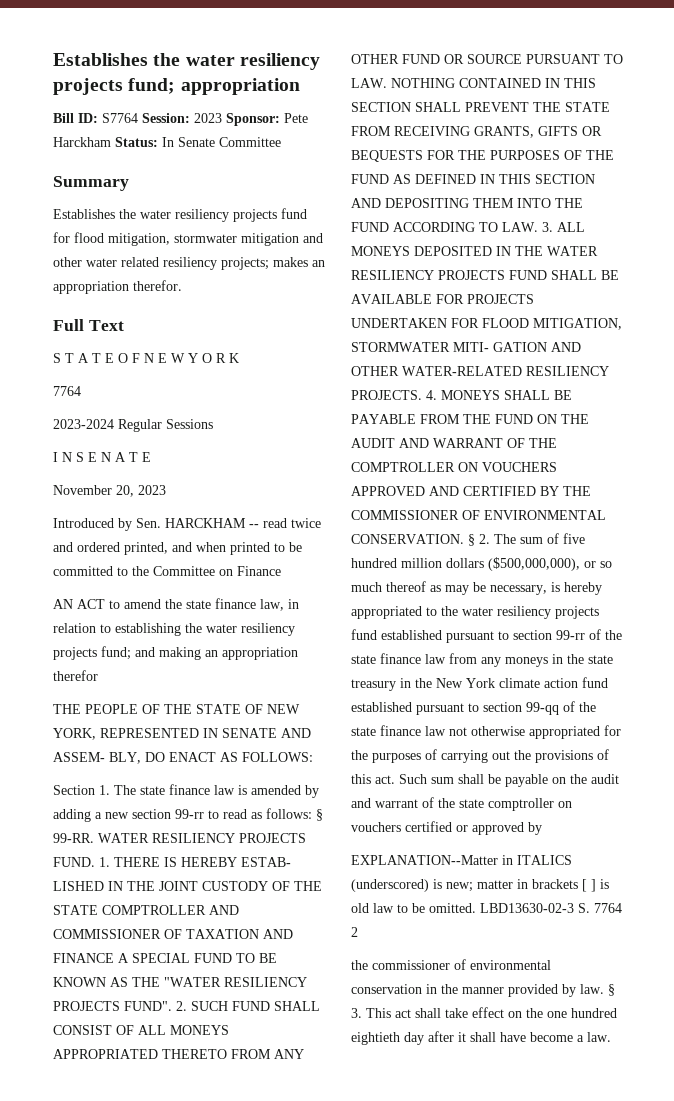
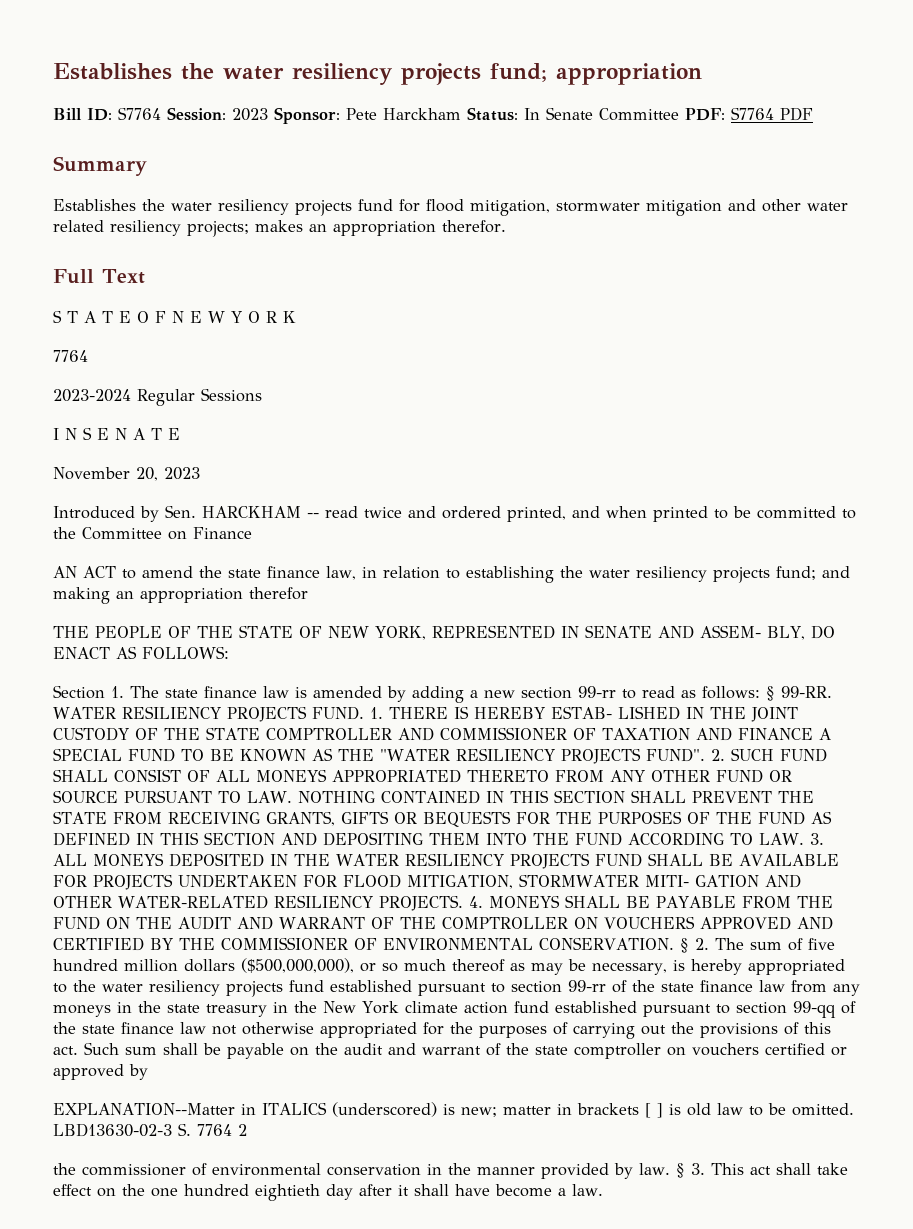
- Bill ID: S7764 Session: 2023 Sponsor: Pete Harckham Status: In Senate Committee
+ Bill ID: S7764 Session: 2023 Sponsor: Pete Harckham Status: In Senate Committee PDF: S7764 PDF

